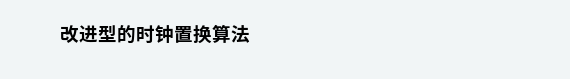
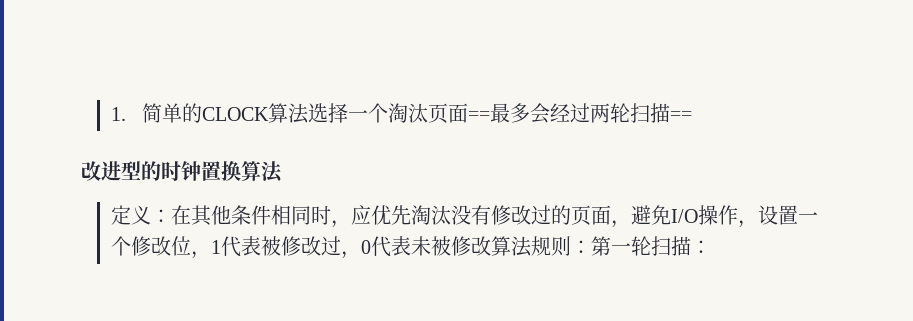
+ 1.简单的CLOCK算法选择一个淘汰页面==最多会经过两轮扫描==
+ 定义：在其他条件相同时，应优先淘汰没有修改过的页面，避免I/O操作，设置一个修改位，1代表被修改过，0代表未被修改算法规则：第一轮扫描：

